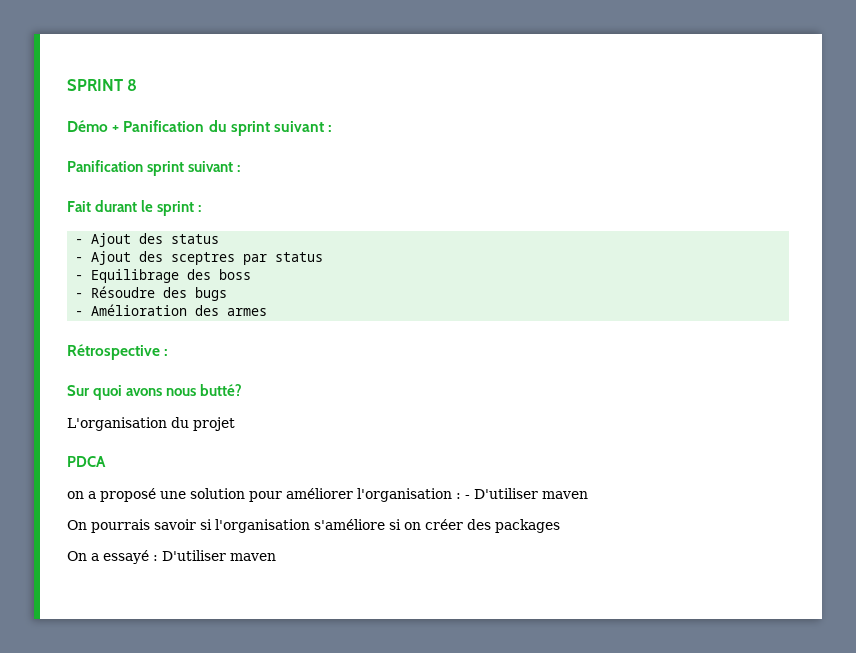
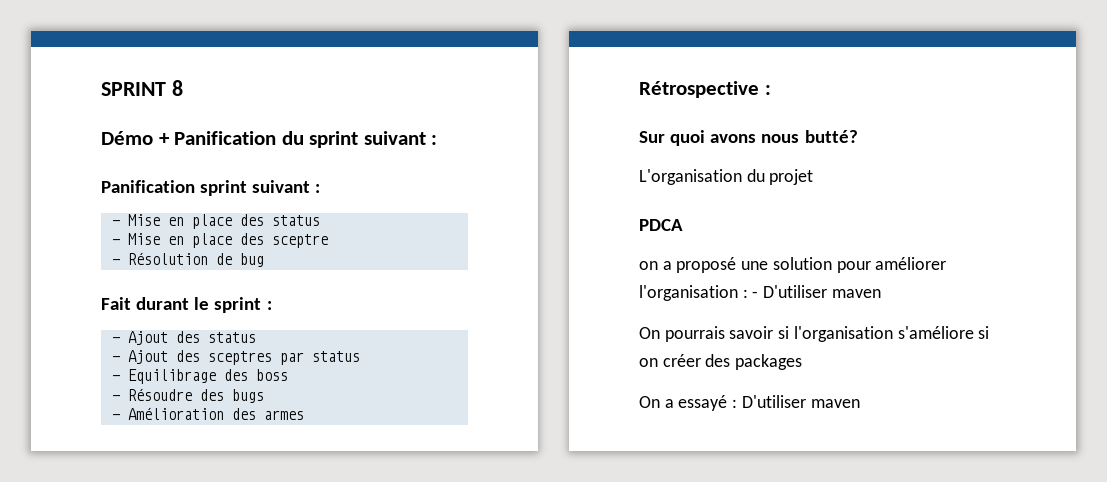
+ - Mise en place des status
+ - Mise en place des sceptre
+ - Résolution de bug

